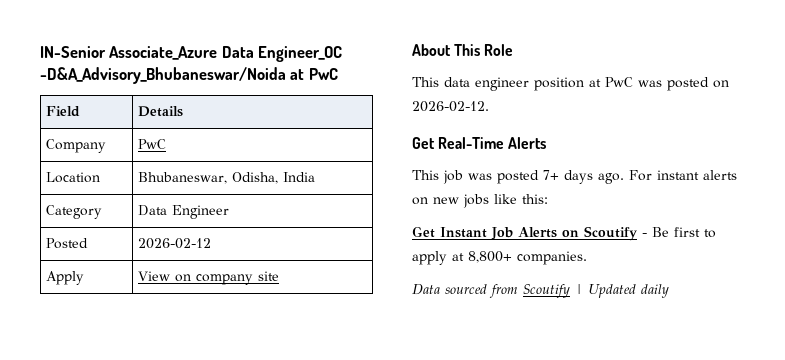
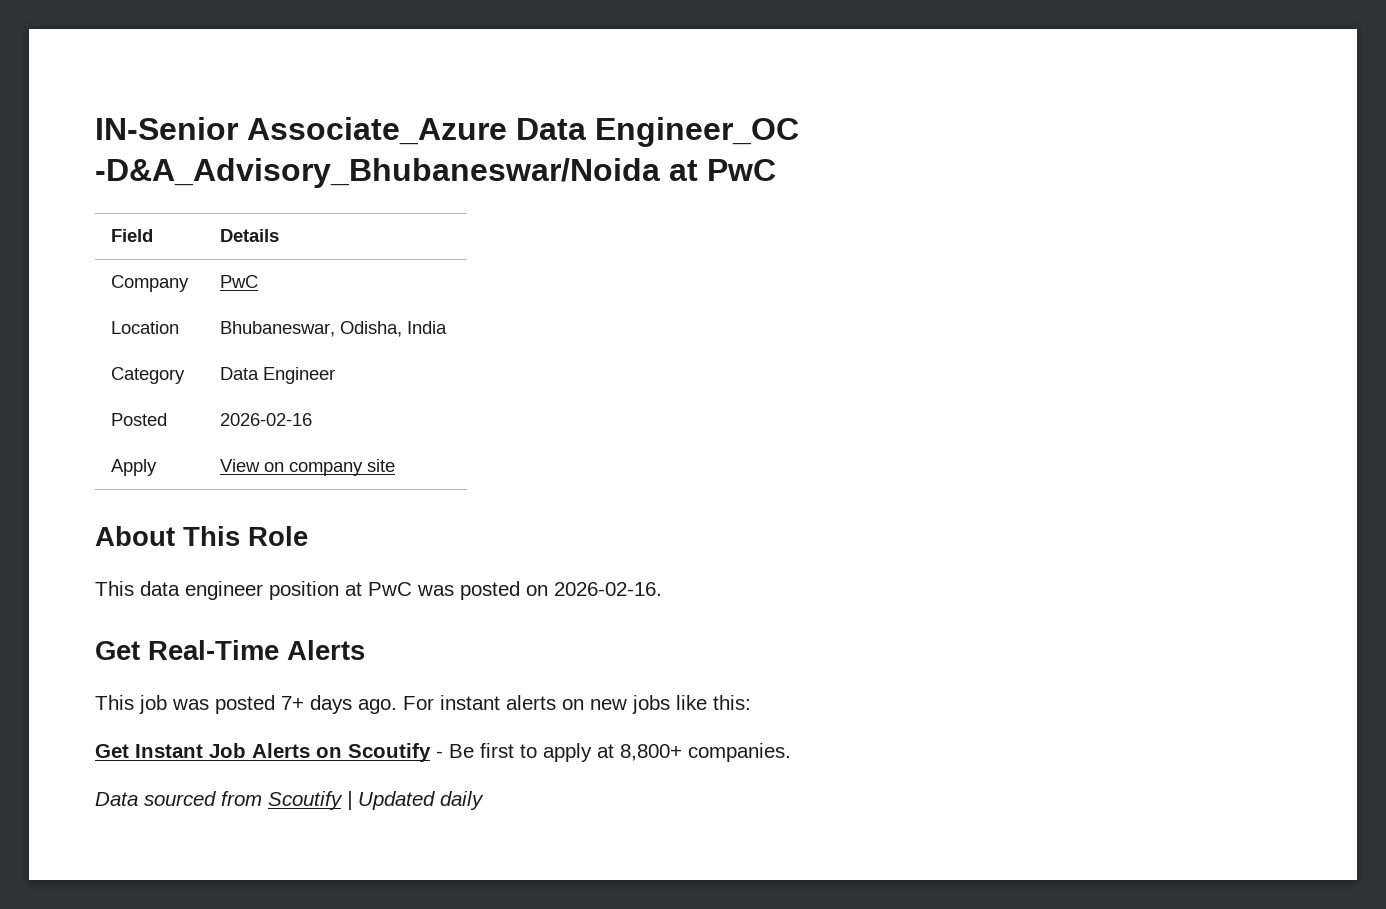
- Posted | 2026-02-12
+ Posted | 2026-02-16
- This data engineer position at PwC was posted on 2026-02-12.
+ This data engineer position at PwC was posted on 2026-02-16.

